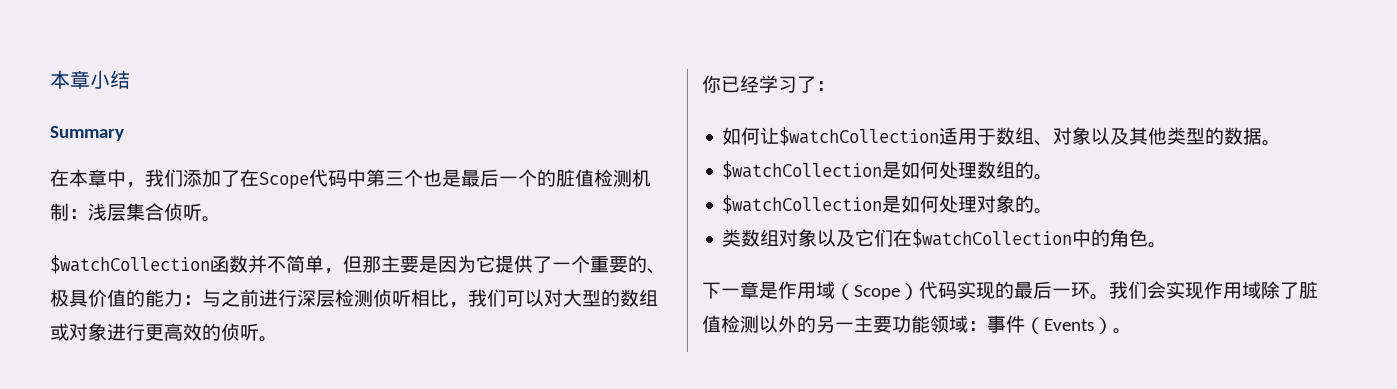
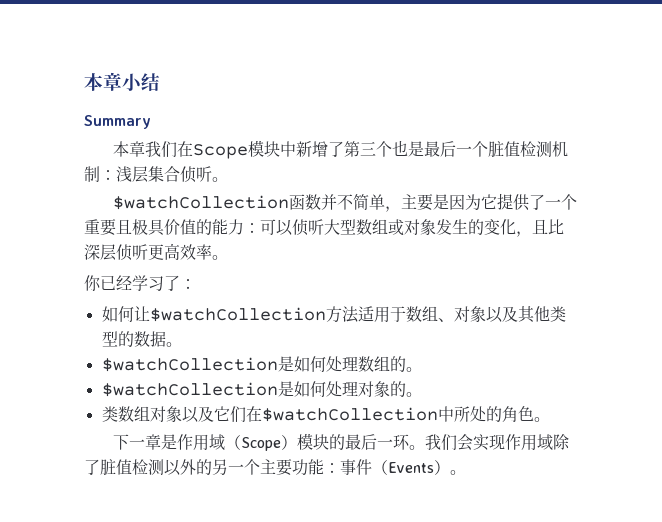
- 在本章中，我们添加了在Scope代码中第三个也是最后一个的脏值检测机制：浅层集合侦听。
+ 本章我们在Scope模块中新增了第三个也是最后一个脏值检测机制：浅层集合侦听。
- $watchCollection函数并不简单，但那主要是因为它提供了一个重要的、极具价值的能力：与之前进行深层检测侦听相比，我们可以对大型的数组或对象进行更高效的侦听。
+ $watchCollection函数并不简单，主要是因为它提供了一个重要且极具价值的能力：可以侦听大型数组或对象发生的变化，且比深层侦听更高效率。
- 如何让$watchCollection适用于数组、对象以及其他类型的数据。
+ 如何让$watchCollection方法适用于数组、对象以及其他类型的数据。
- 类数组对象以及它们在$watchCollection中的角色。
+ 类数组对象以及它们在$watchCollection中所处的角色。
- 下一章是作用域（Scope）代码实现的最后一环。
+ 下一章是作用域（Scope）模块的最后一环。
- 我们会实现作用域除了脏值检测以外的另一主要功能领域：事件（Events）。
+ 我们会实现作用域除了脏值检测以外的另一个主要功能：事件（Events）。

